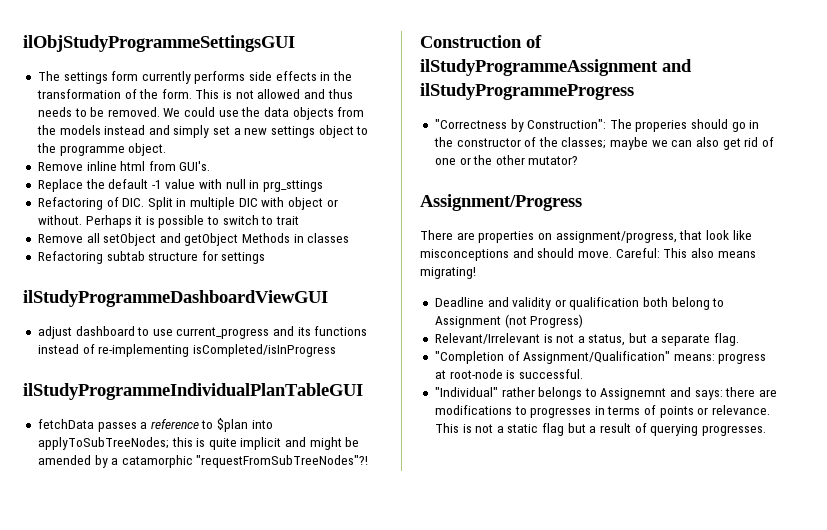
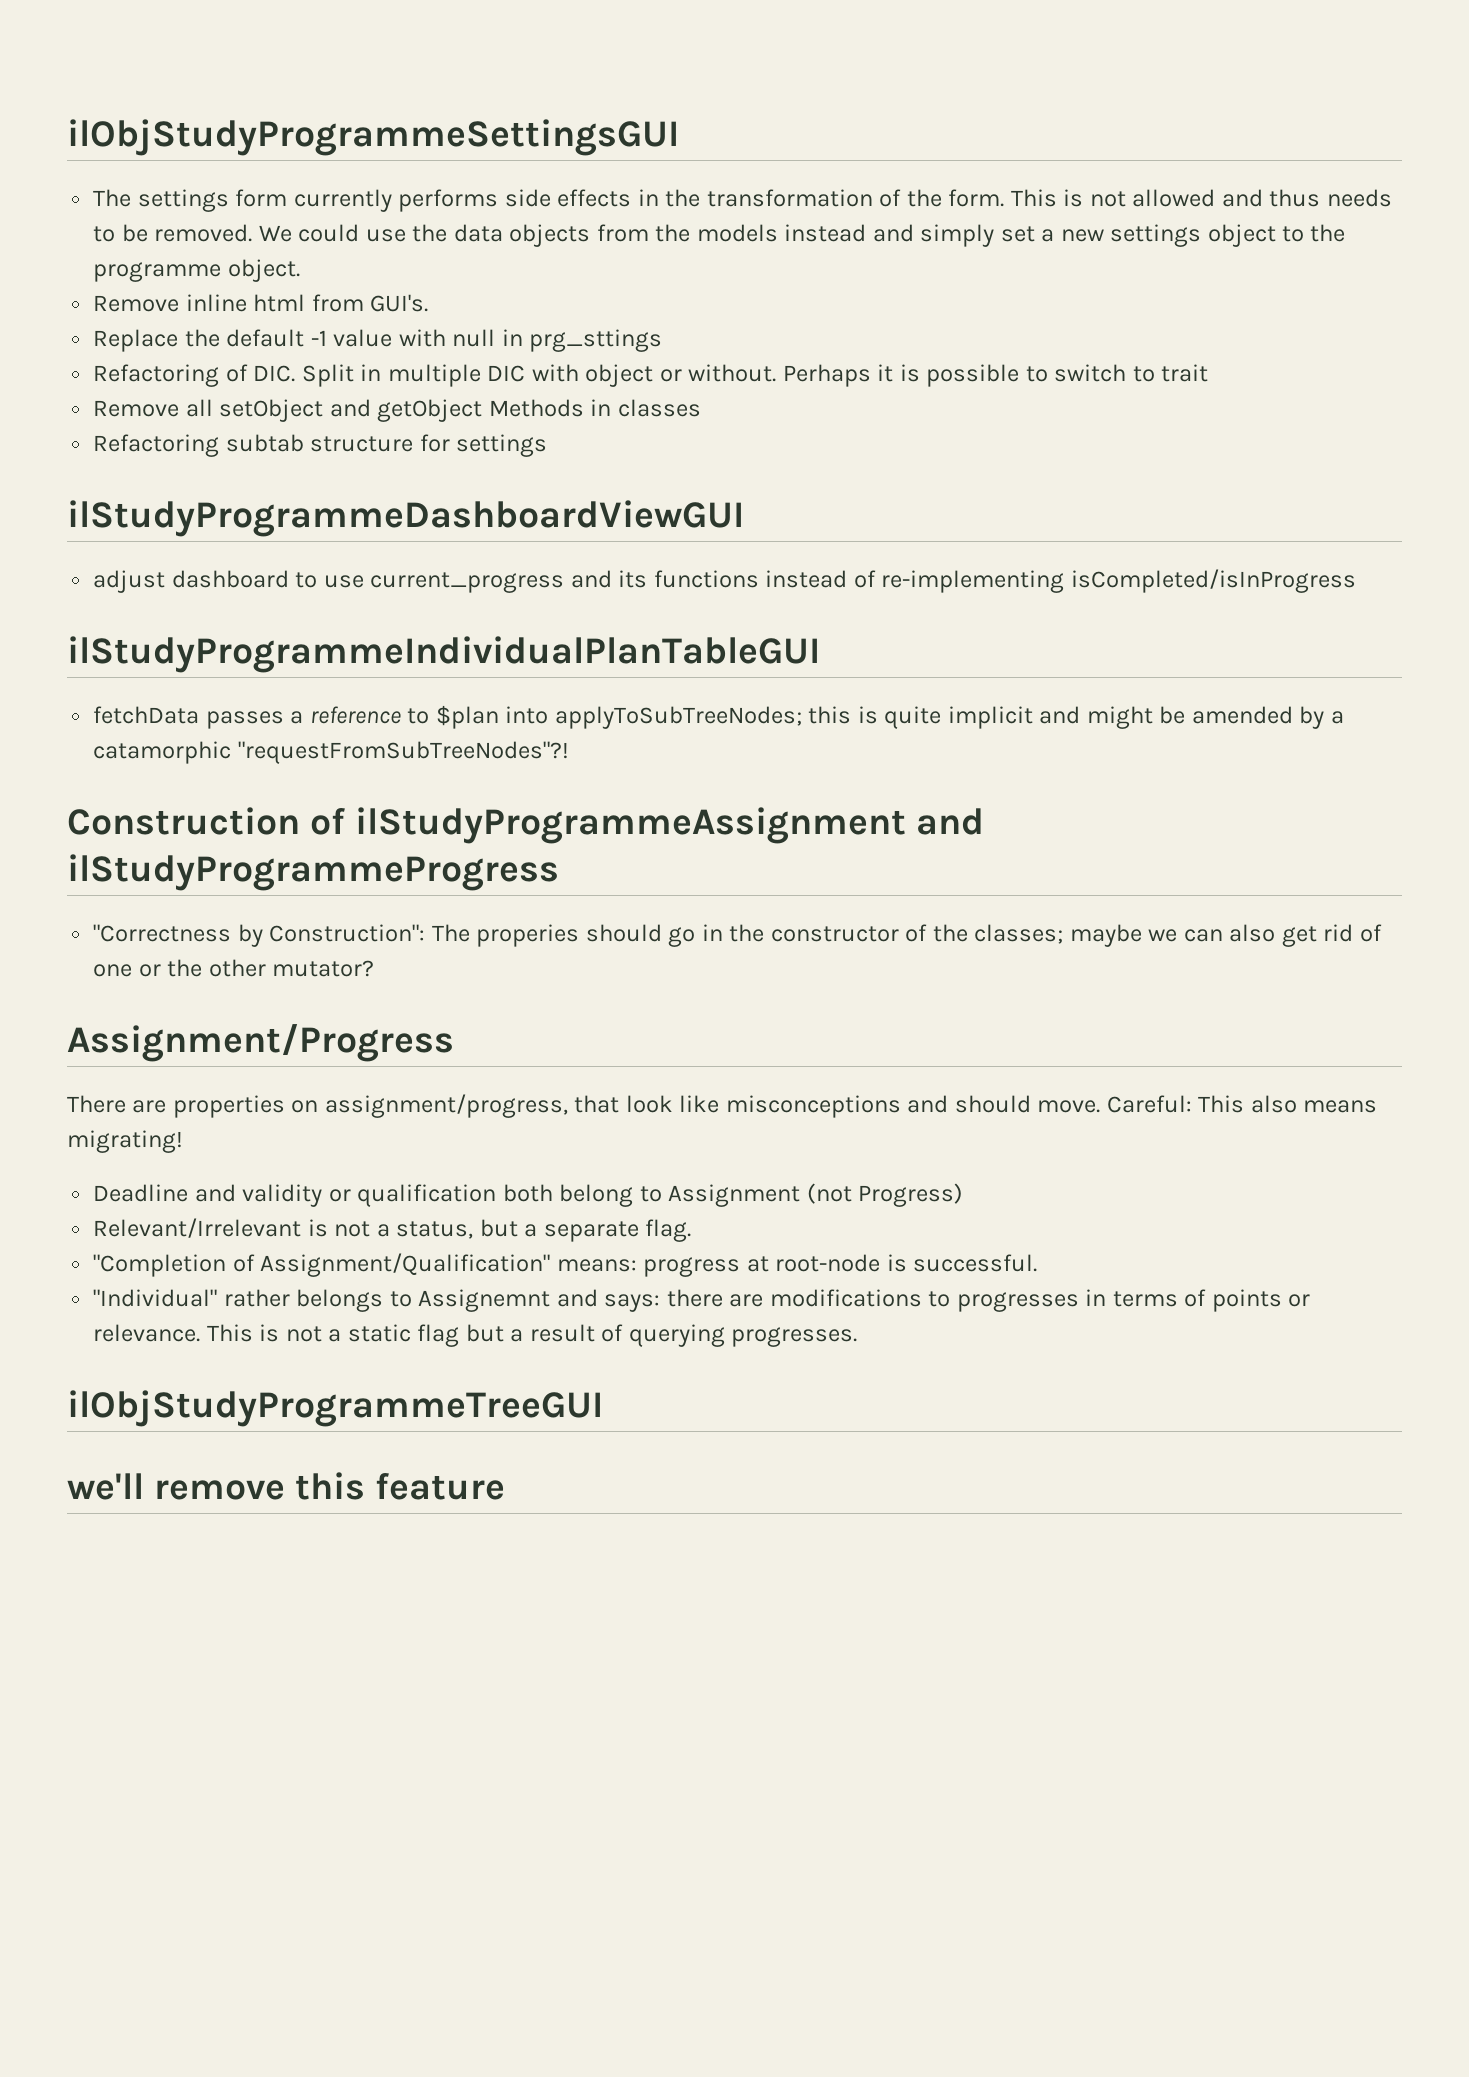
+ ilObjStudyProgrammeTreeGUI
+ we'll remove this feature

